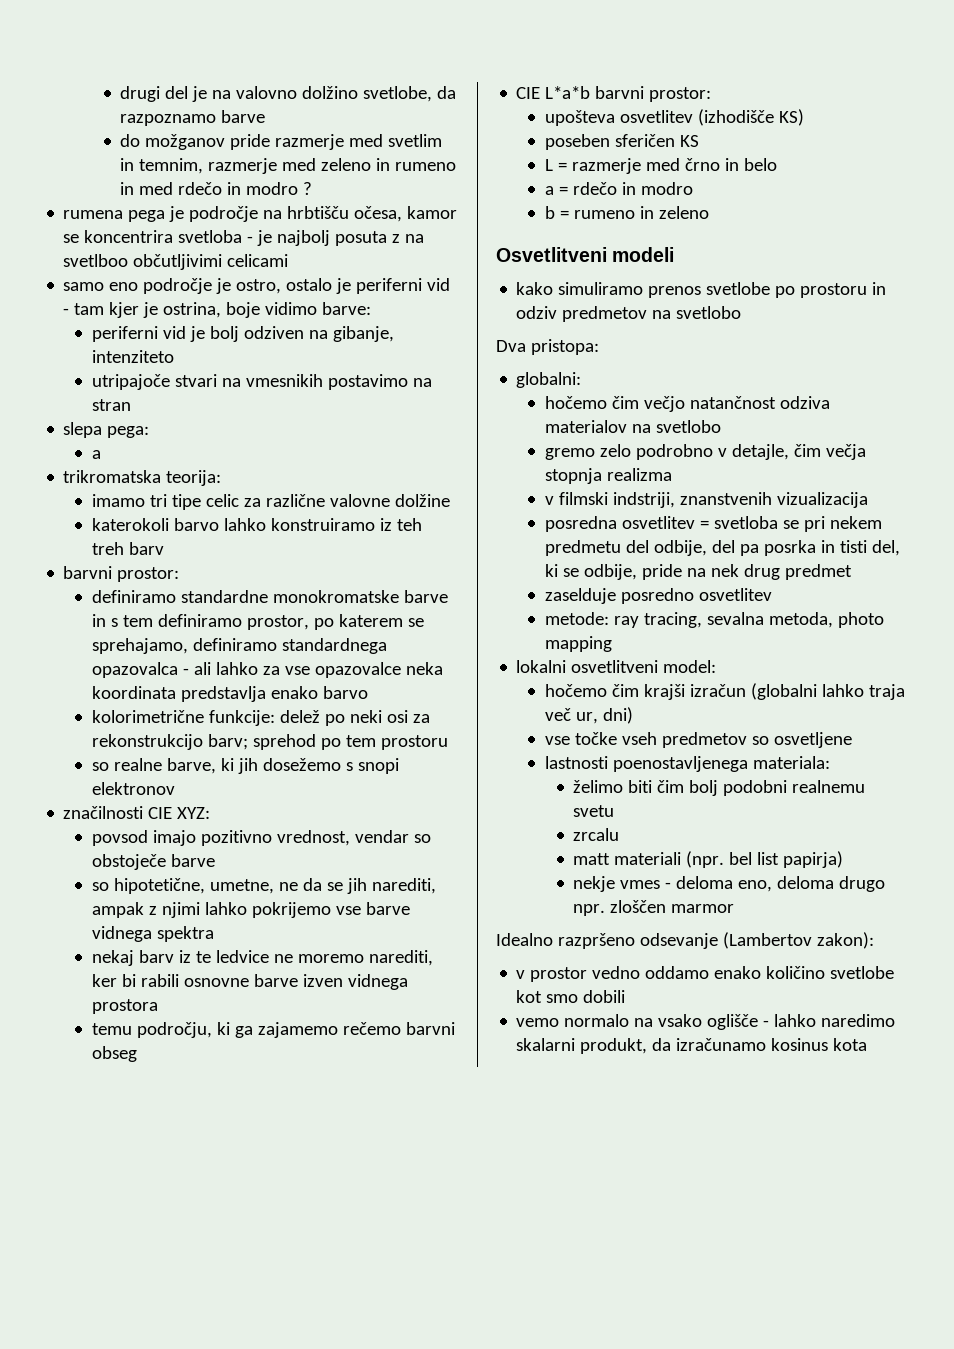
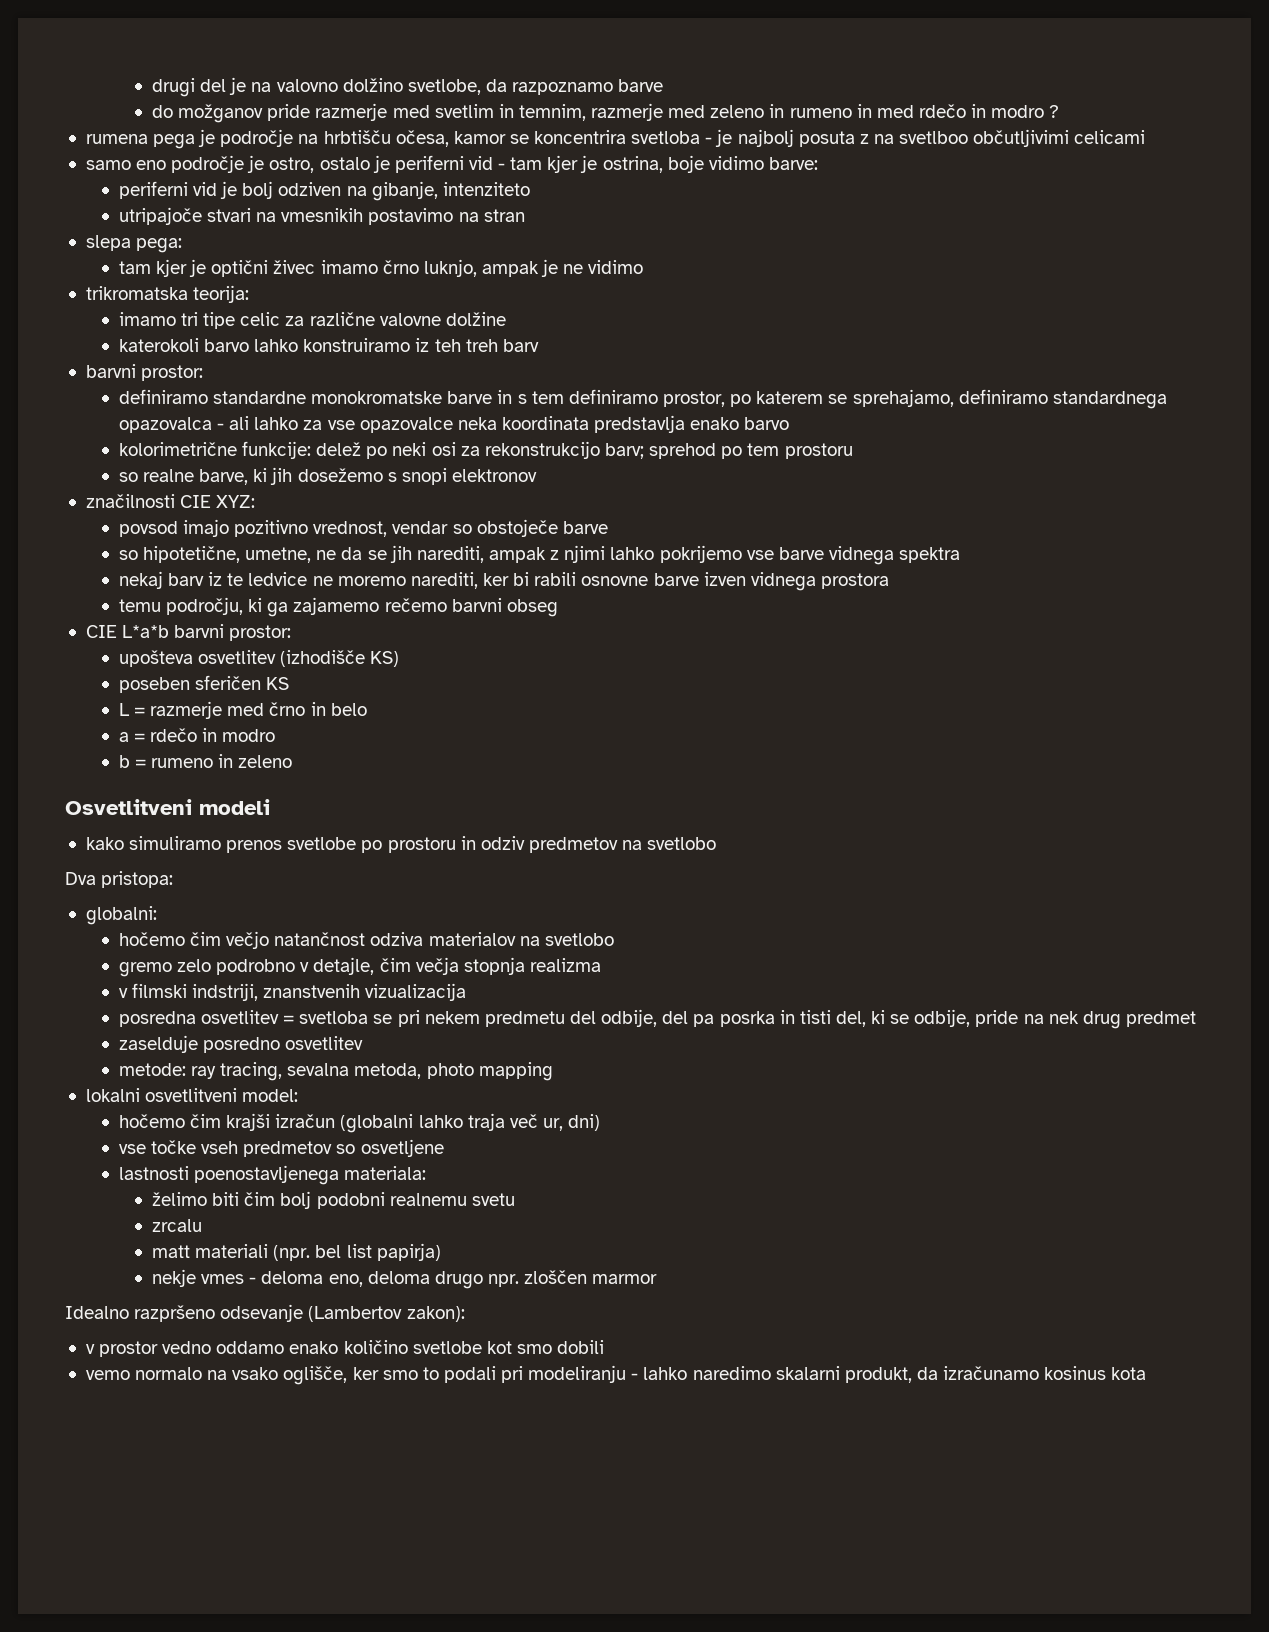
  slepa pega:
- a
+ tam kjer je optični živec imamo črno luknjo, ampak je ne vidimo
- vemo normalo na vsako oglišče - lahko naredimo skalarni produkt, da izračunamo kosinus kota
+ vemo normalo na vsako oglišče, ker smo to podali pri modeliranju - lahko naredimo skalarni produkt, da izračunamo kosinus kota

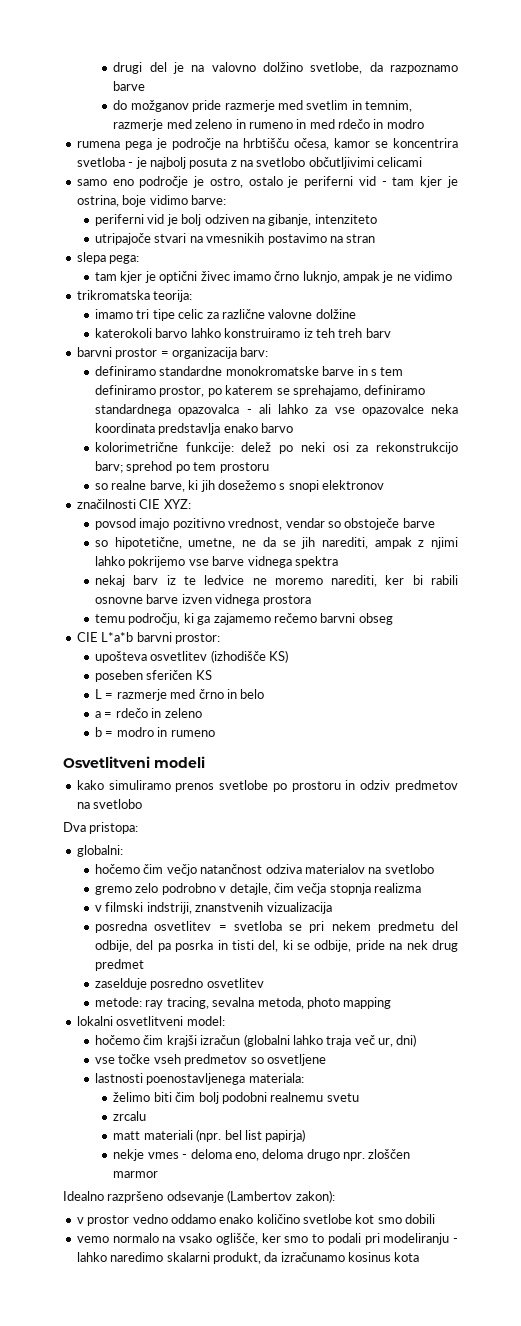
- do možganov pride razmerje med svetlim in temnim, razmerje med zeleno in rumeno in med rdečo in modro ?
+ do možganov pride razmerje med svetlim in temnim, razmerje med zeleno in rumeno in med rdečo in modro
- rumena pega je področje na hrbtišču očesa, kamor se koncentrira svetloba - je najbolj posuta z na svetlboo občutljivimi celicami
+ rumena pega je področje na hrbtišču očesa, kamor se koncentrira svetloba - je najbolj posuta z na svetlobo občutljivimi celicami
  katerokoli barvo lahko konstruiramo iz teh treh barv
- barvni prostor:
+ barvni prostor = organizacija barv:
- a = rdečo in modro
+ a = rdečo in zeleno
- b = rumeno in zeleno
+ b = modro in rumeno

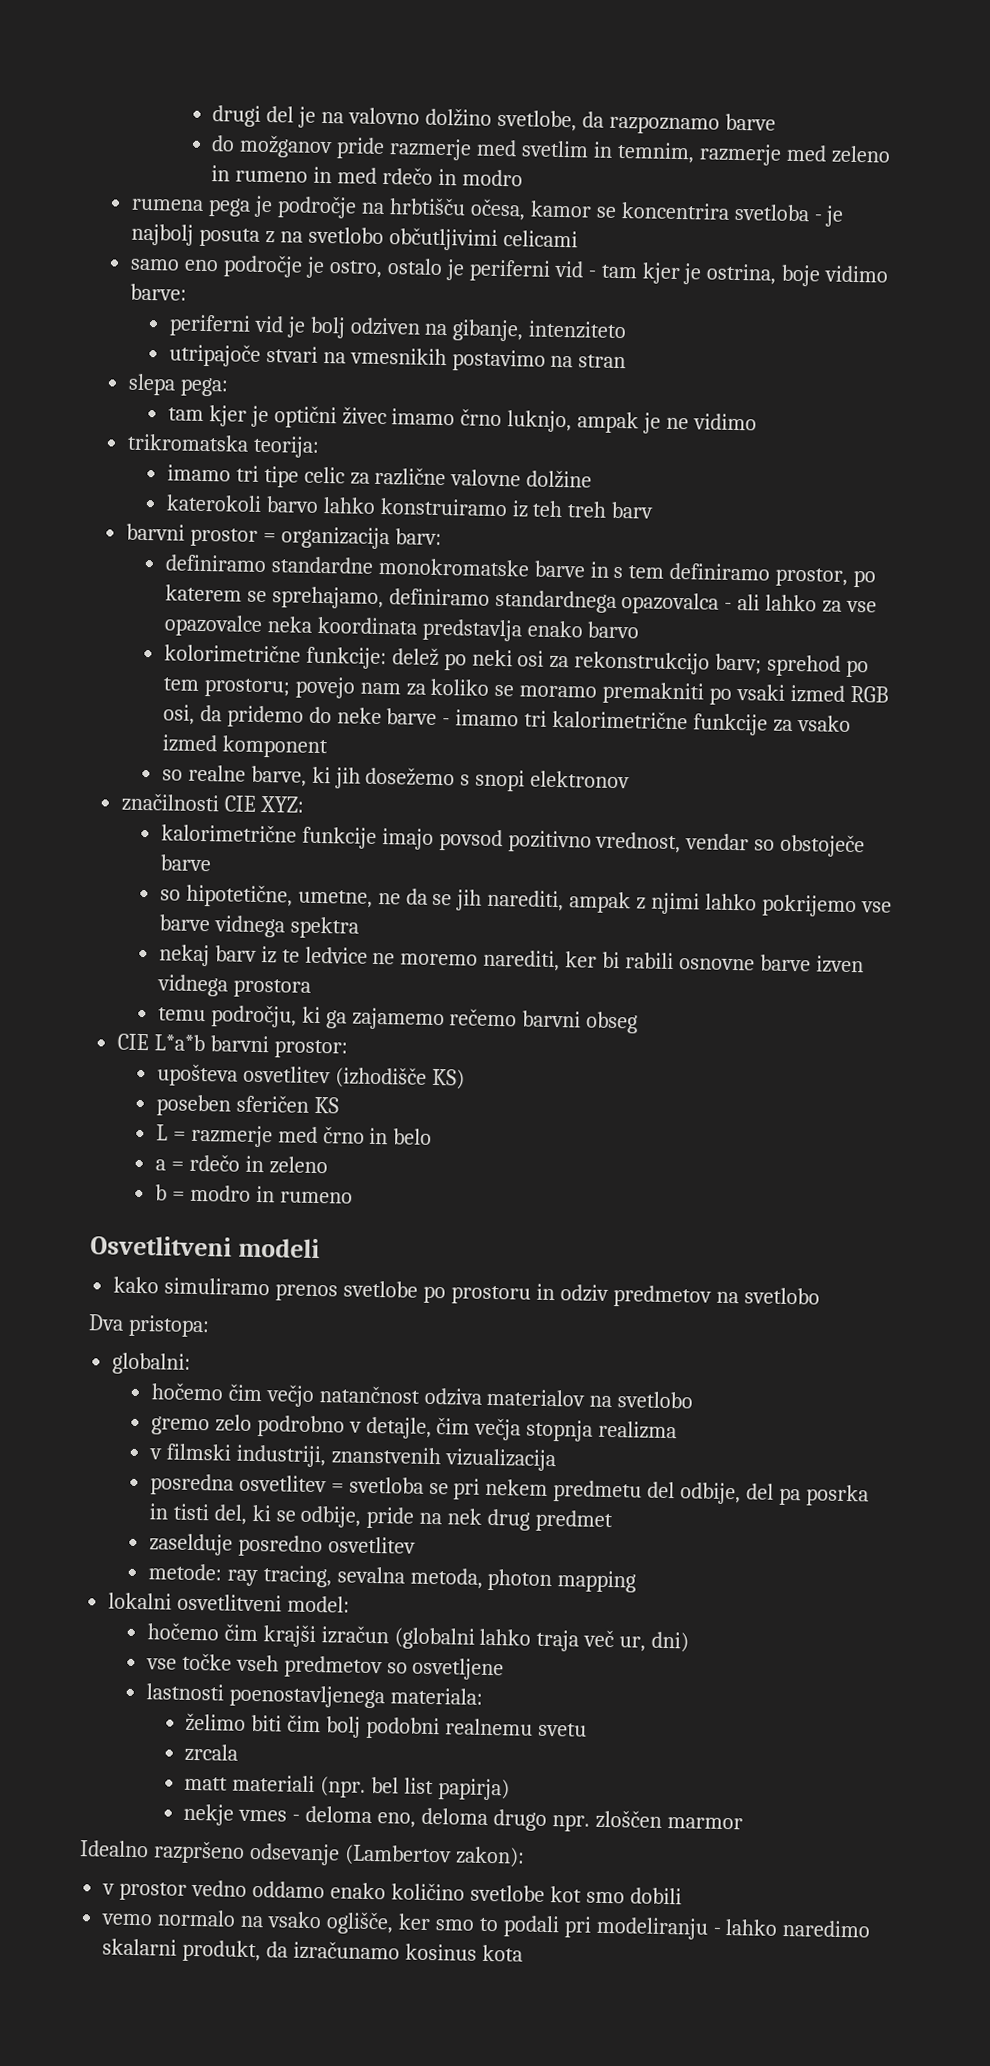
- kolorimetrične funkcije: delež po neki osi za rekonstrukcijo barv; sprehod po tem prostoru
+ kolorimetrične funkcije: delež po neki osi za rekonstrukcijo barv; sprehod po tem prostoru; povejo nam za koliko se moramo premakniti po vsaki izmed RGB osi, da pridemo do neke barve - imamo tri kalorimetrične funkcije za vsako izmed komponent
- povsod imajo pozitivno vrednost, vendar so obstoječe barve
+ kalorimetrične funkcije imajo povsod pozitivno vrednost, vendar so obstoječe barve
- v filmski indstriji, znanstvenih vizualizacija
+ v filmski industriji, znanstvenih vizualizacija
- metode: ray tracing, sevalna metoda, photo mapping
+ metode: ray tracing, sevalna metoda, photon mapping
- zrcalu
+ zrcala

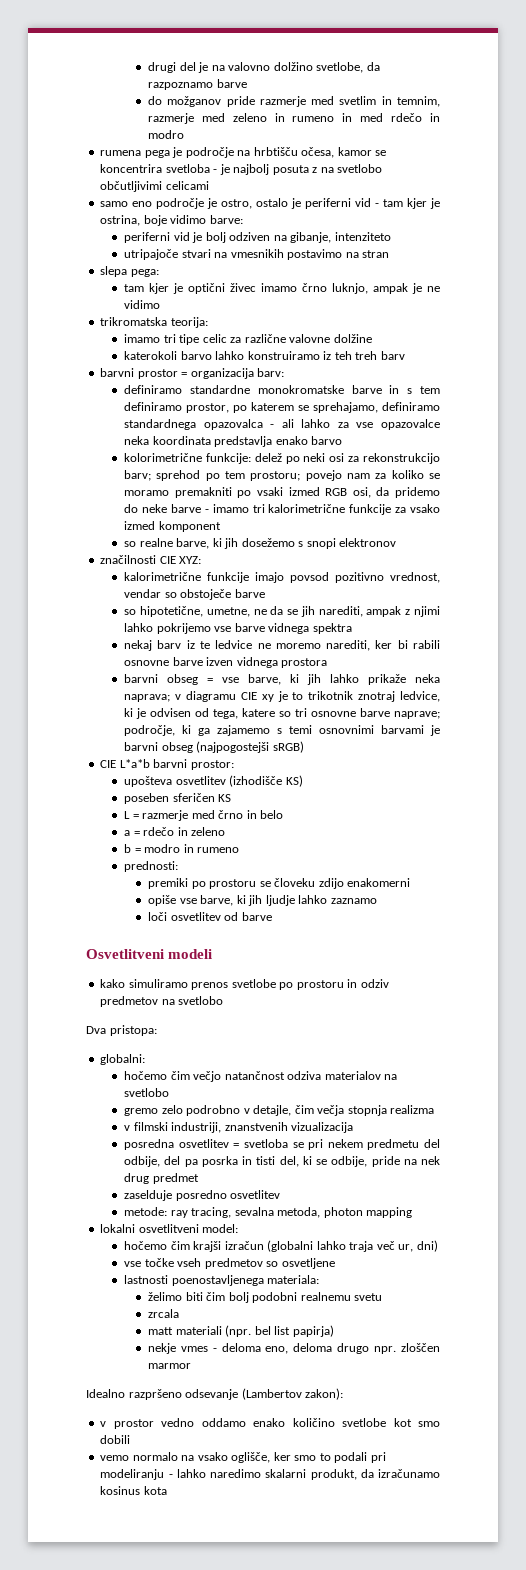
- temu področju, ki ga zajamemo rečemo barvni obseg
+ barvni obseg = vse barve, ki jih lahko prikaže neka naprava; v diagramu CIE xy je to trikotnik znotraj ledvice, ki je odvisen od tega, katere so tri osnovne barve naprave; področje, ki ga zajamemo s temi osnovnimi barvami je barvni obseg (najpogostejši sRGB)
+ prednosti:
+ premiki po prostoru se človeku zdijo enakomerni
+ opiše vse barve, ki jih ljudje lahko zaznamo
+ loči osvetlitev od barve

